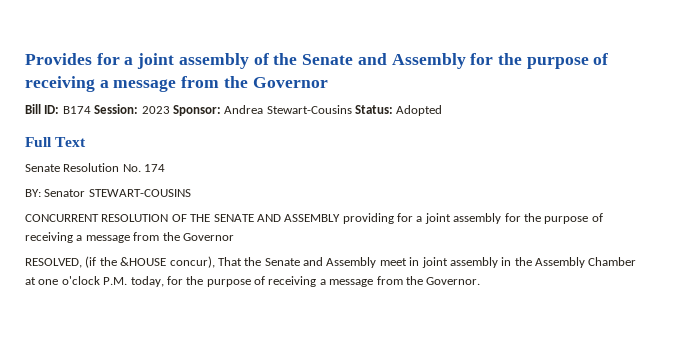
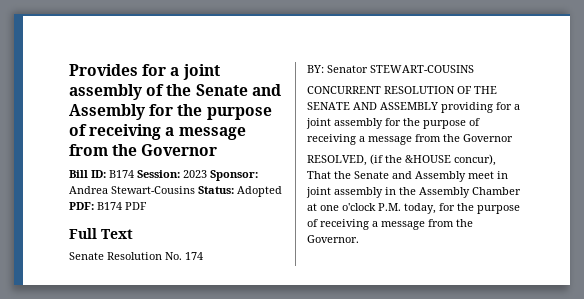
- Bill ID: B174 Session: 2023 Sponsor: Andrea Stewart-Cousins Status: Adopted
+ Bill ID: B174 Session: 2023 Sponsor: Andrea Stewart-Cousins Status: Adopted PDF: B174 PDF

